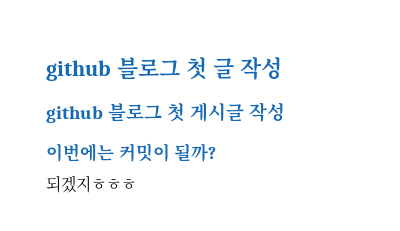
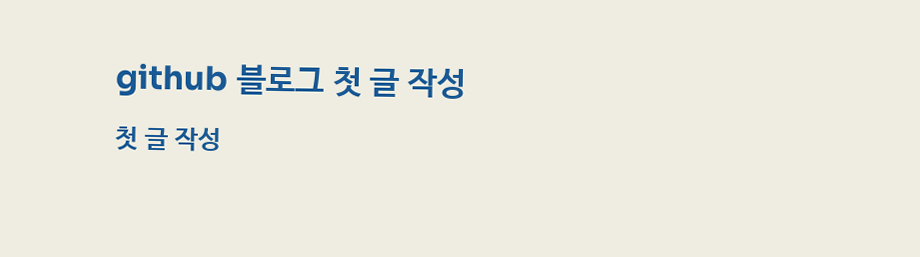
  github 블로그 첫 글 작성
- github 블로그 첫 게시글 작성
- 이번에는 커밋이 될까?
- 되겠지ㅎㅎㅎ
+ 첫 글 작성

